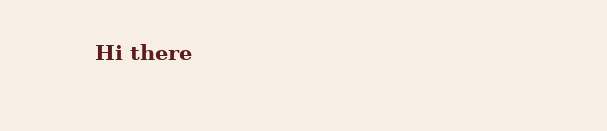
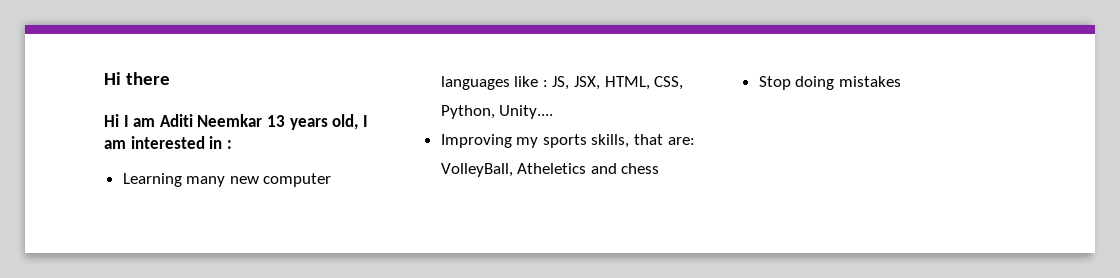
+ Hi I am Aditi Neemkar 13 years old, I am interested in :
+ Learning many new computer languages like : JS, JSX, HTML, CSS, Python, Unity....
+ Improving my sports skills, that are: VolleyBall, Atheletics and chess
+ Stop doing mistakes

